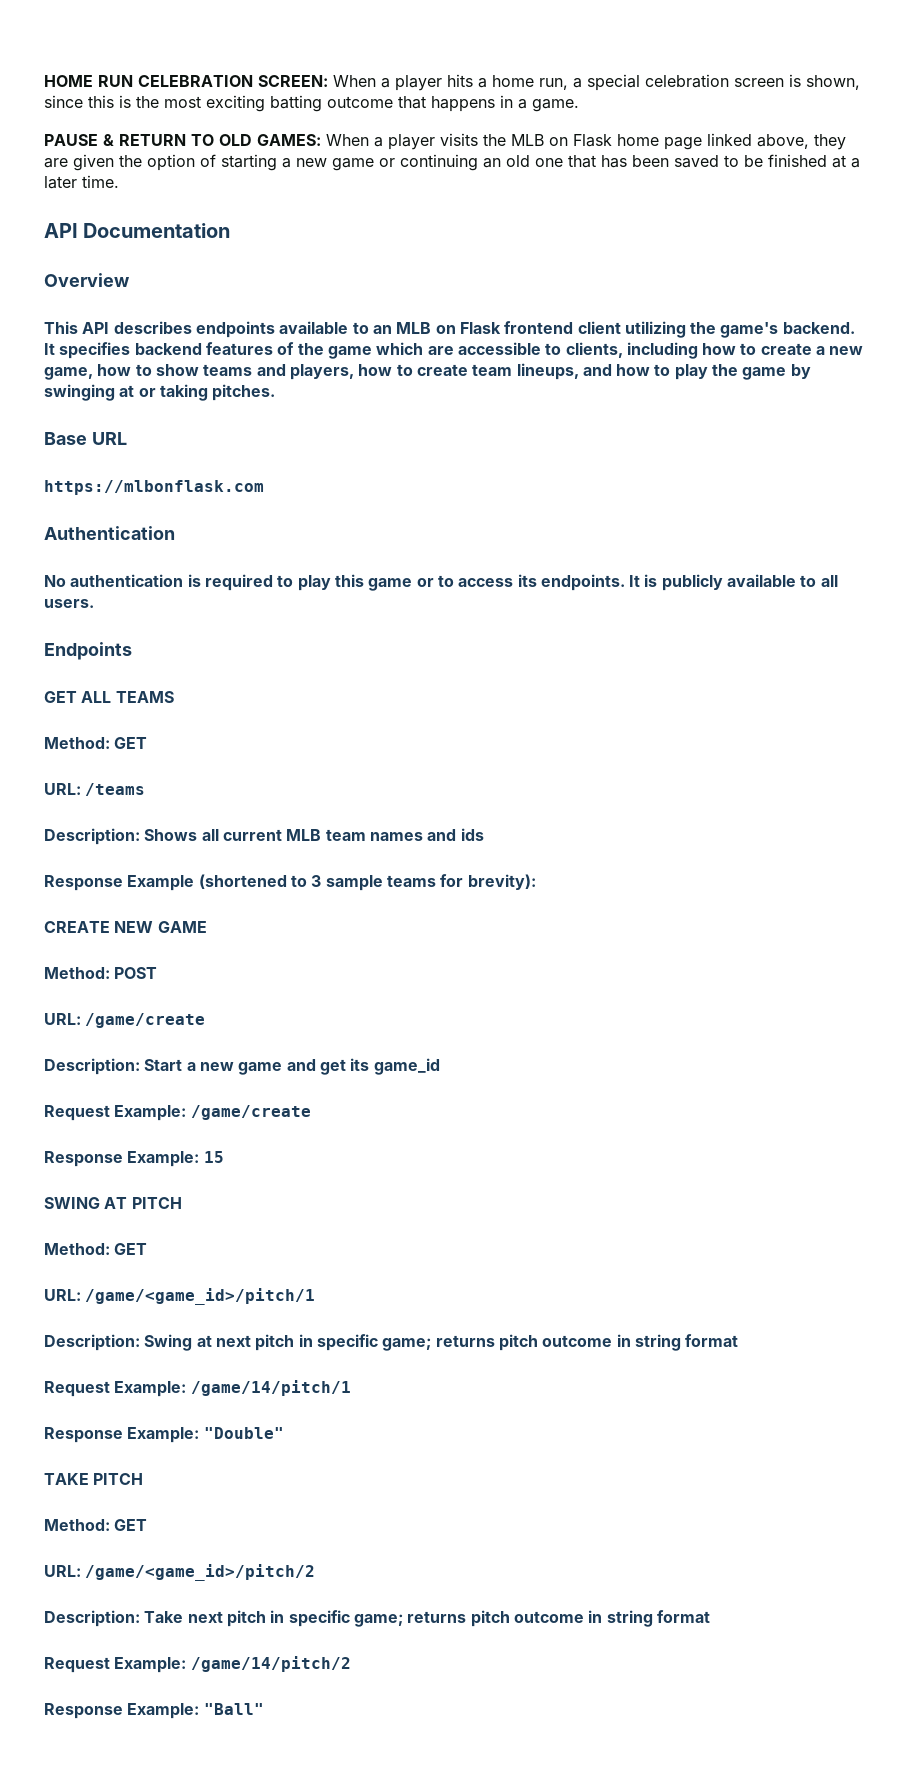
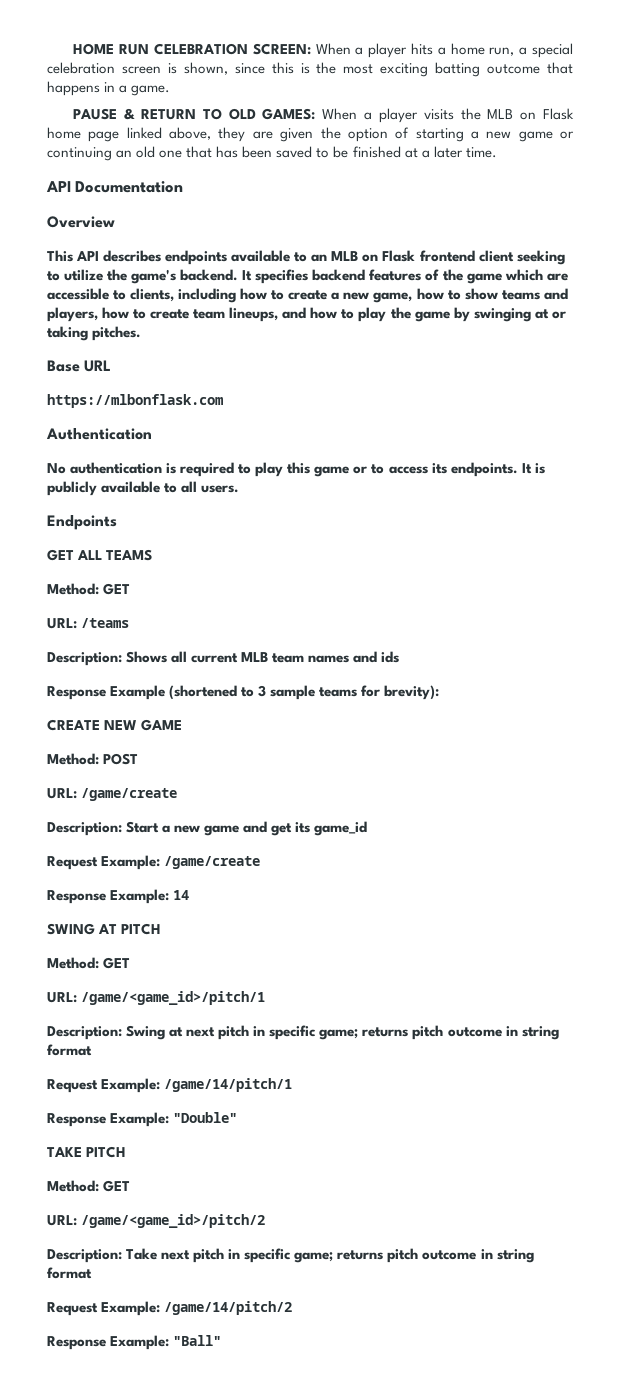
- This API describes endpoints available to an MLB on Flask frontend client utilizing the game's backend.
+ This API describes endpoints available to an MLB on Flask frontend client seeking to utilize the game's backend.
- Response Example: 15
+ Response Example: 14

